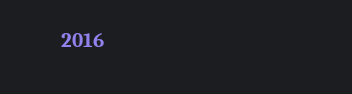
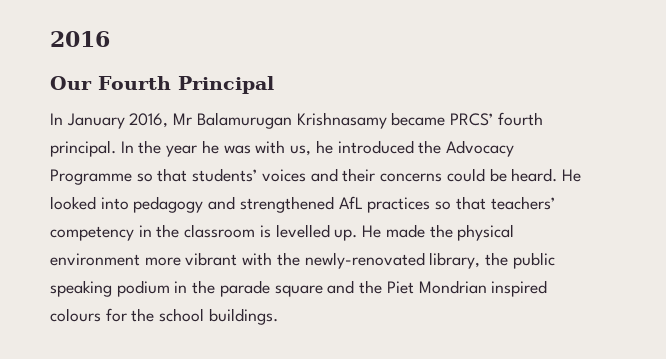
+ Our Fourth Principal
+ In January 2016, Mr Balamurugan Krishnasamy became PRCS’ fourth principal. In the year he was with us, he introduced the Advocacy Programme so that students’ voices and their concerns could be heard. He looked into pedagogy and strengthened AfL practices so that teachers’ competency in the classroom is levelled up. He made the physical environment more vibrant with the newly-renovated library, the public speaking podium in the parade square and the Piet Mondrian inspired colours for the school buildings.

